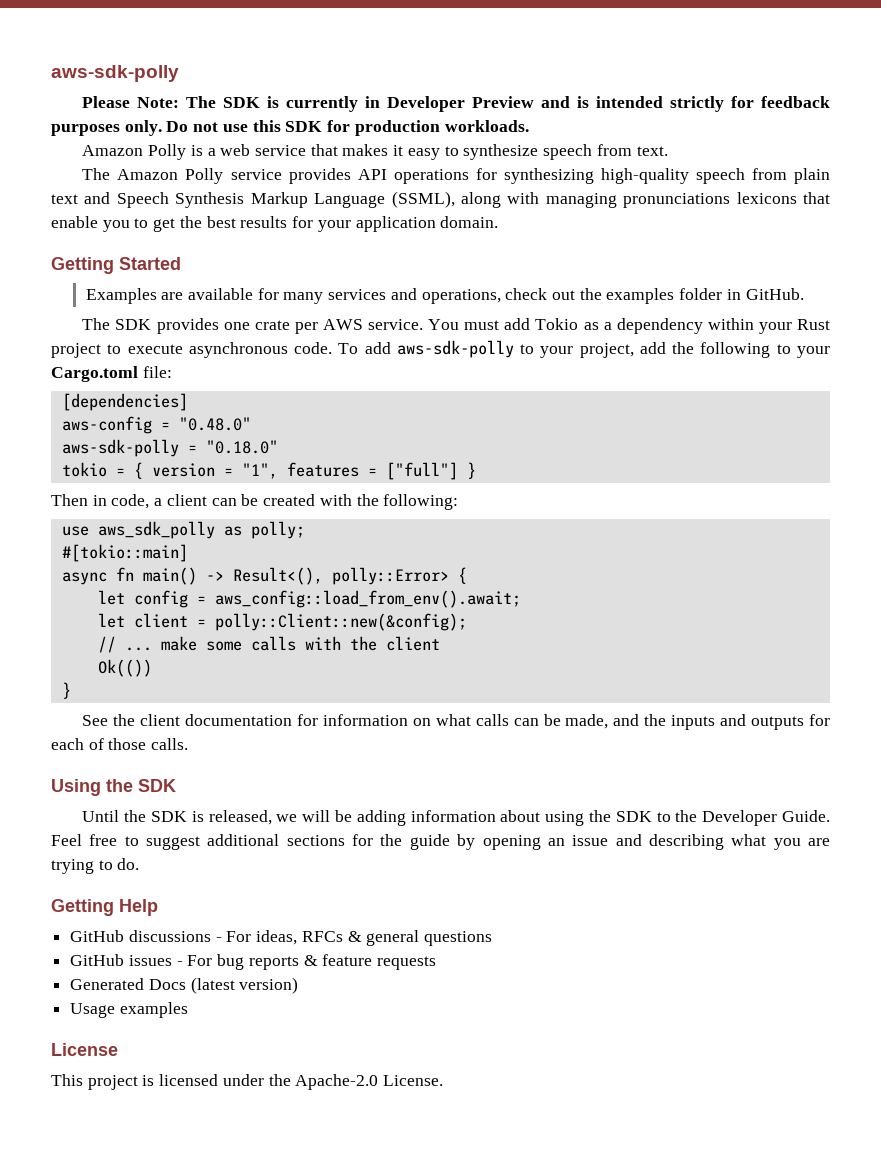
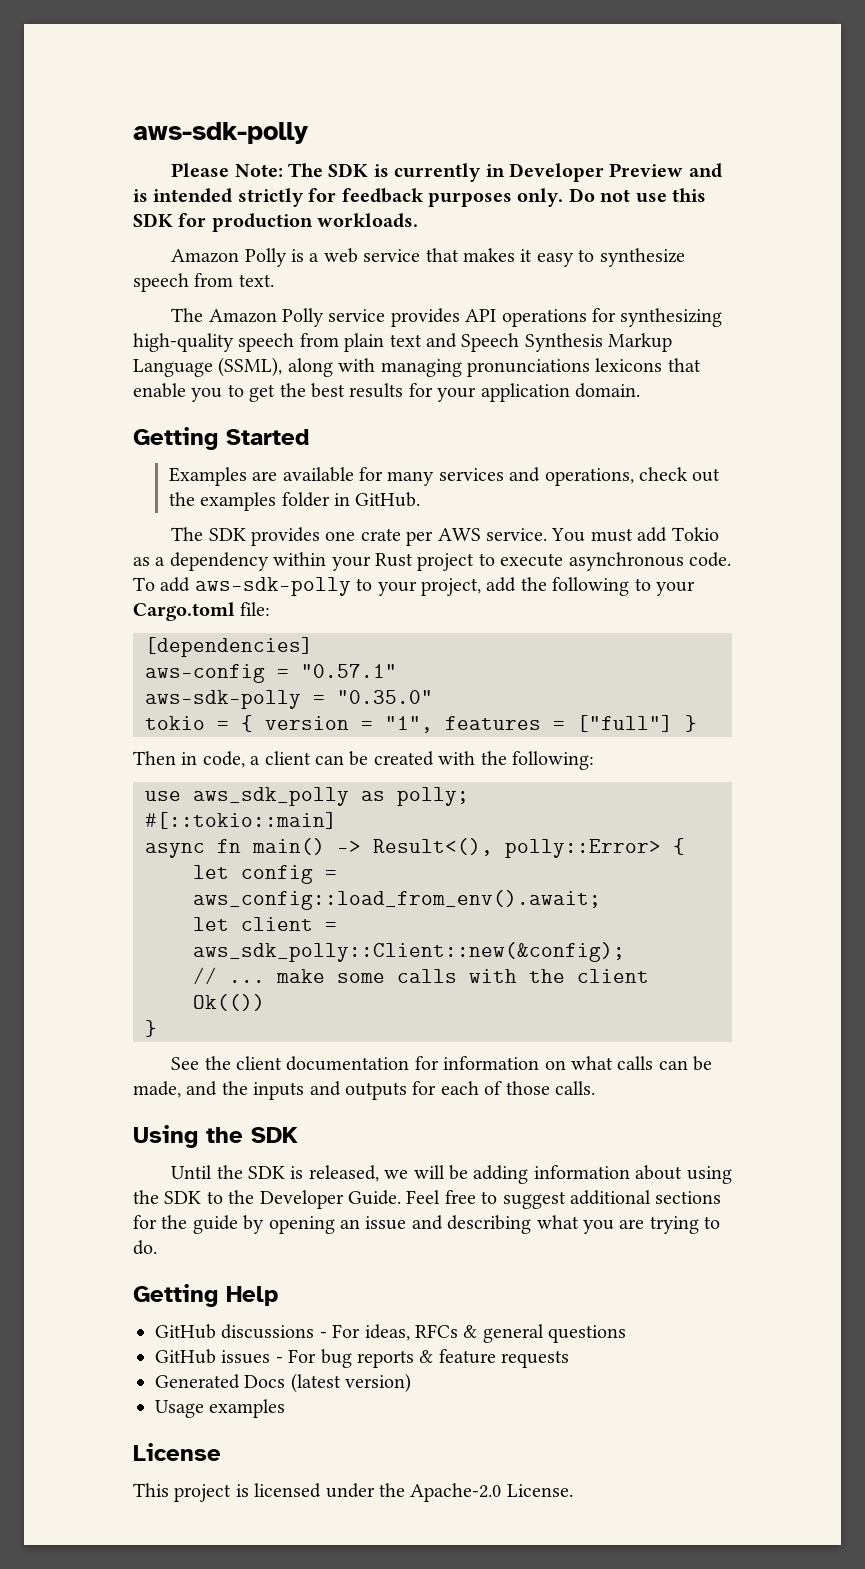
- aws-config = "0.48.0"
+ aws-config = "0.57.1"
- aws-sdk-polly = "0.18.0"
+ aws-sdk-polly = "0.35.0"
- #[tokio::main]
+ #[::tokio::main]
- let client = polly::Client::new(&config);
+ let client = aws_sdk_polly::Client::new(&config);

